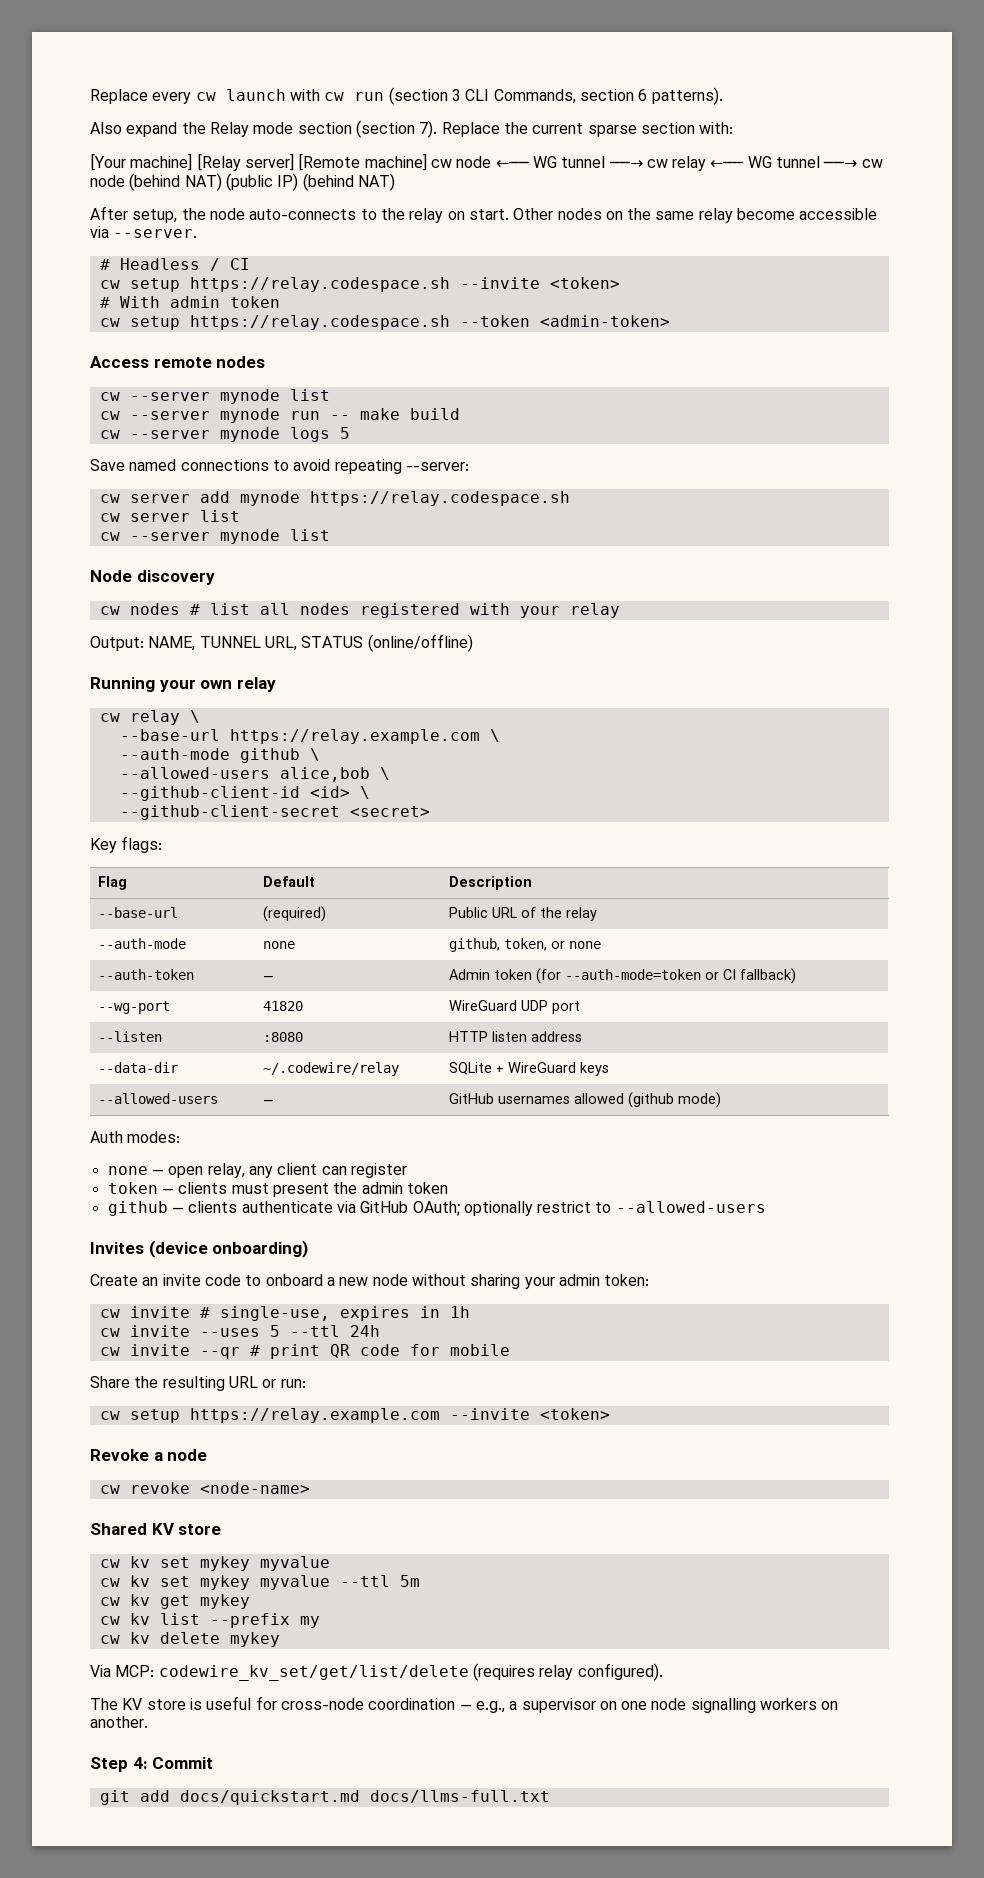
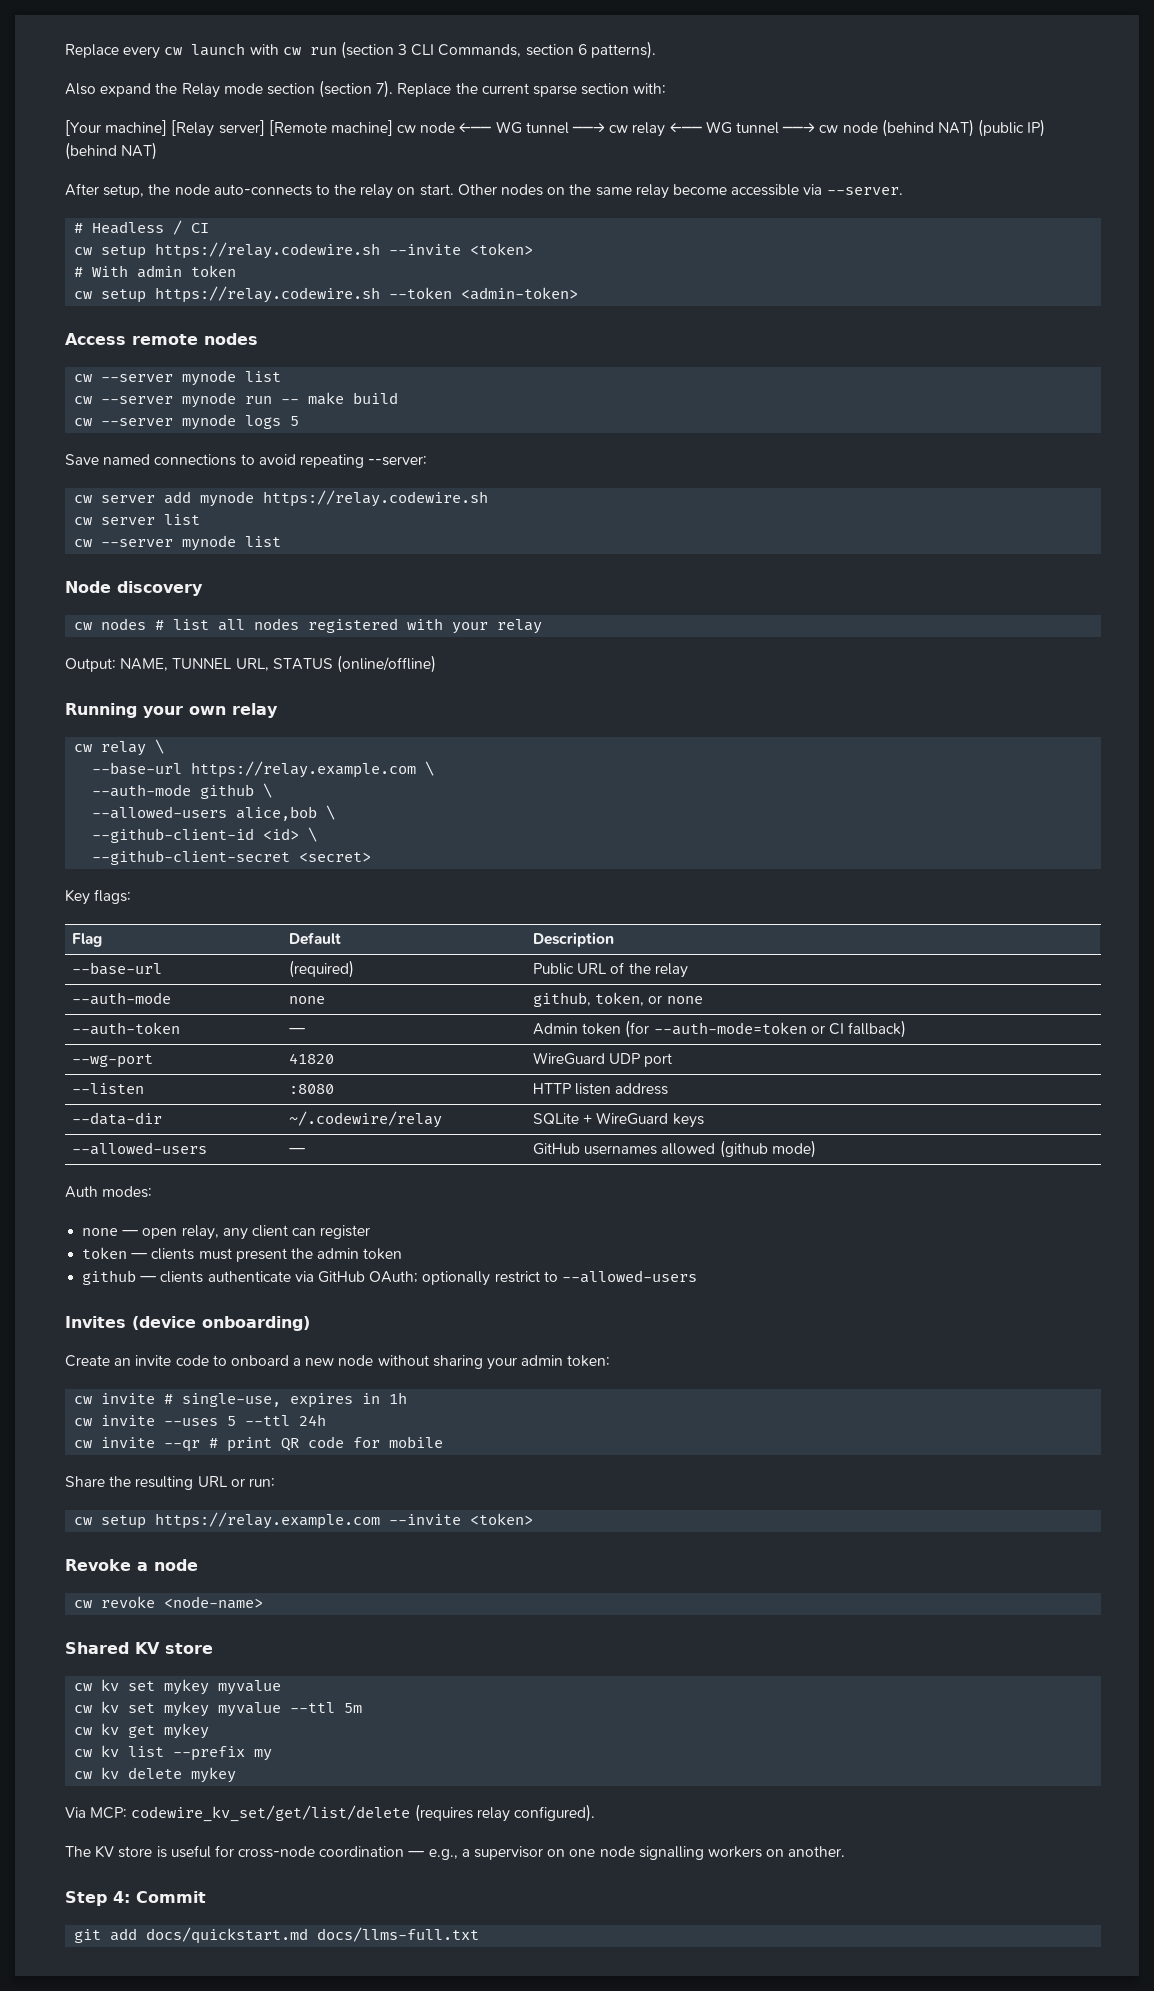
- cw setup https://relay.codespace.sh --invite <token>
+ cw setup https://relay.codewire.sh --invite <token>
- cw setup https://relay.codespace.sh --token <admin-token>
+ cw setup https://relay.codewire.sh --token <admin-token>
- cw server add mynode https://relay.codespace.sh
+ cw server add mynode https://relay.codewire.sh

